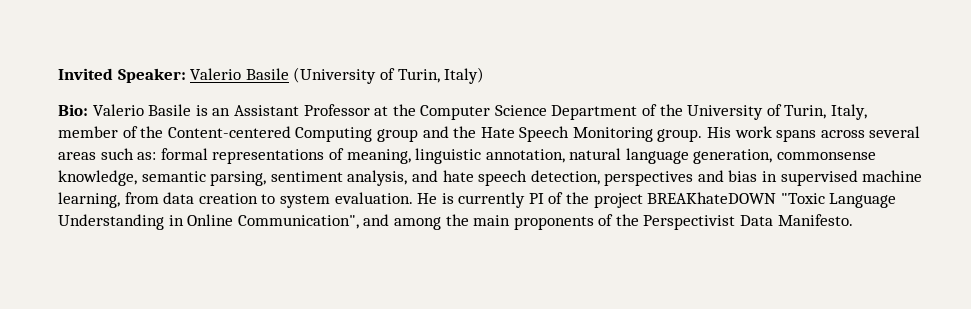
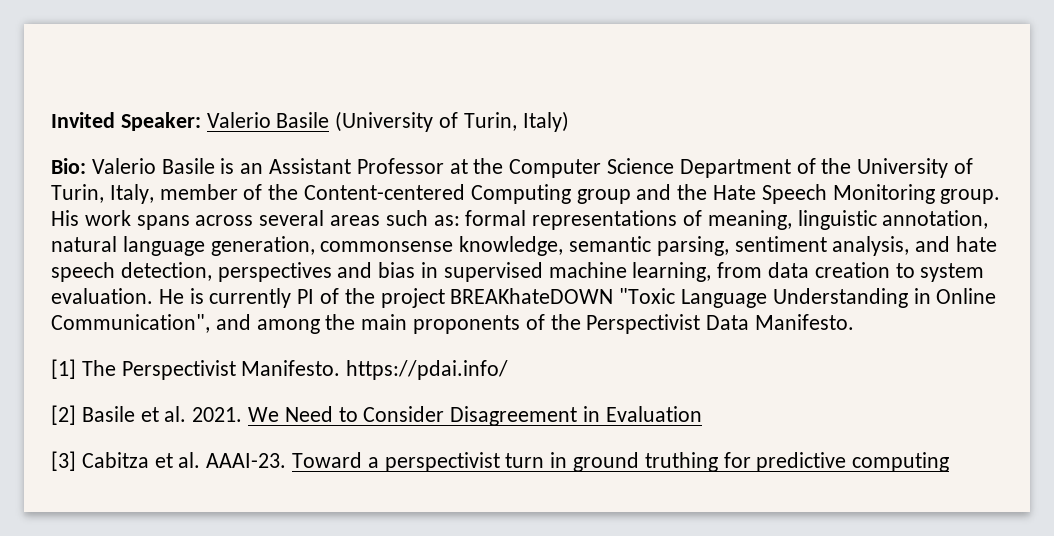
+ [1] The Perspectivist Manifesto. https://pdai.info/
+ [2] Basile et al. 2021. We Need to Consider Disagreement in Evaluation
+ [3] Cabitza et al. AAAI-23. Toward a perspectivist turn in ground truthing for predictive computing

